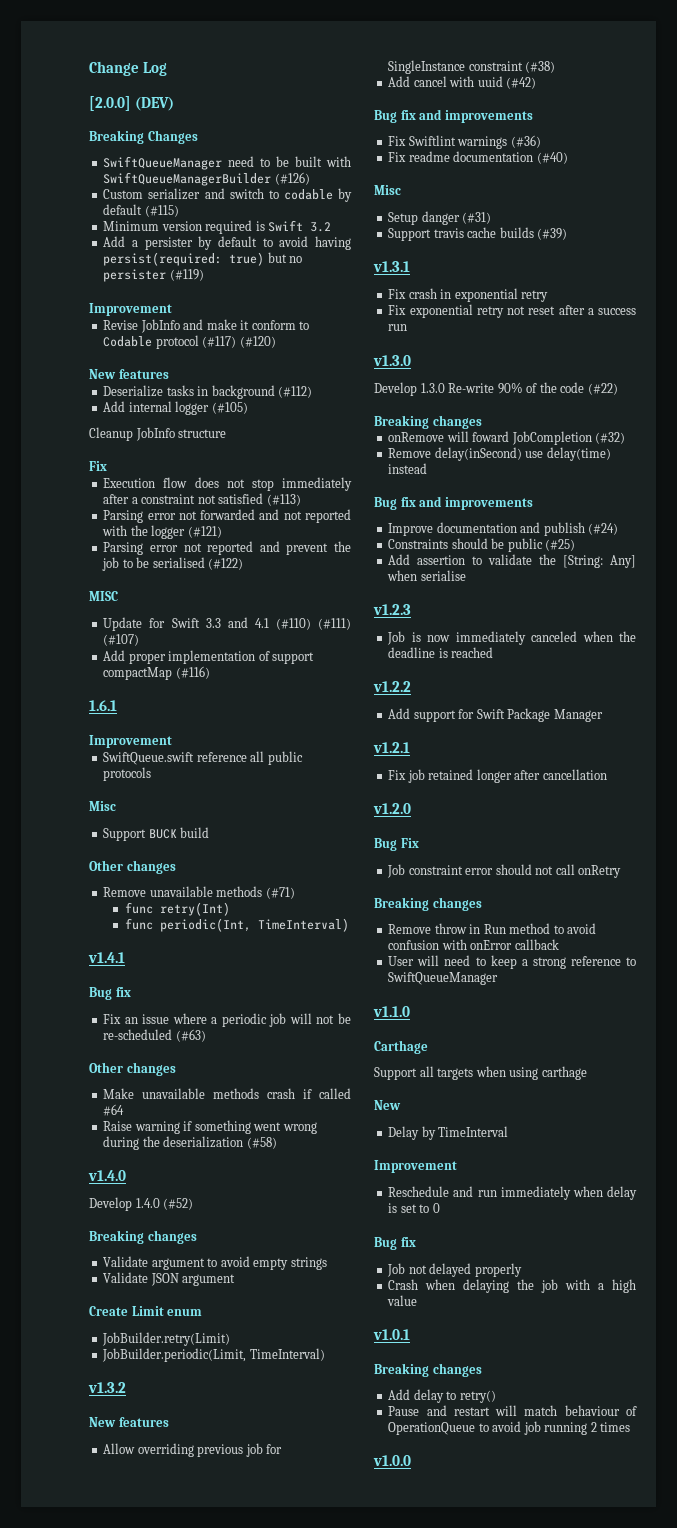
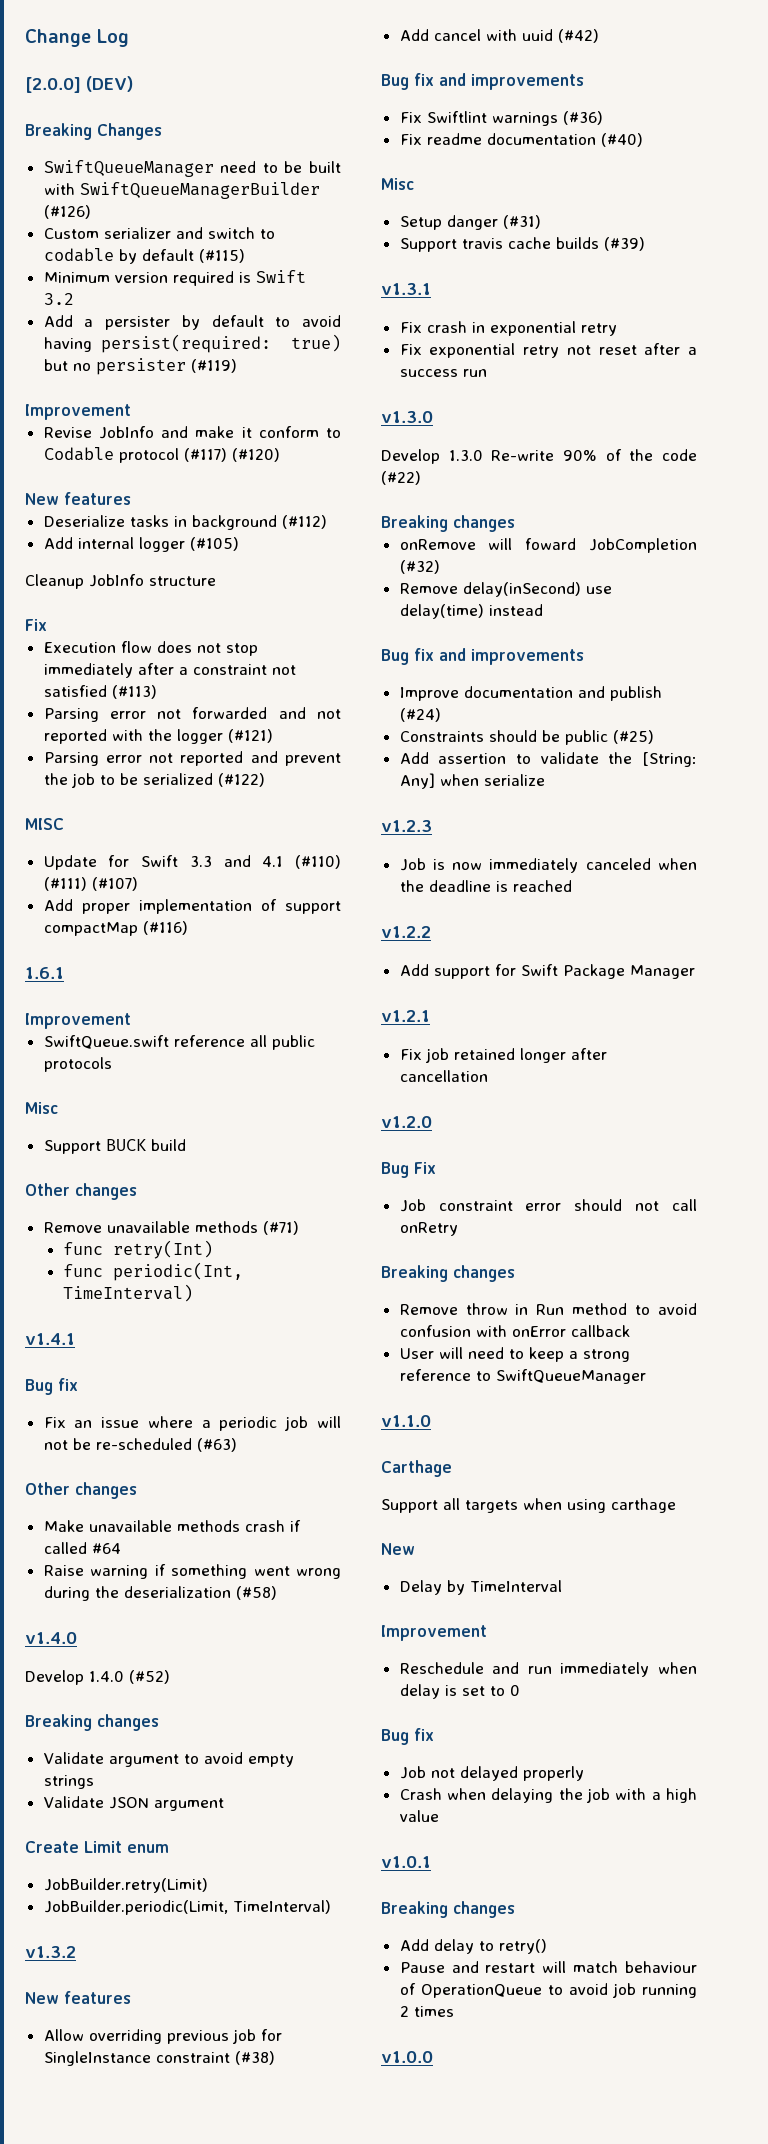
- Parsing error not reported and prevent the job to be serialised (#122)
+ Parsing error not reported and prevent the job to be serialized (#122)
- Add assertion to validate the [String: Any] when serialise
+ Add assertion to validate the [String: Any] when serialize

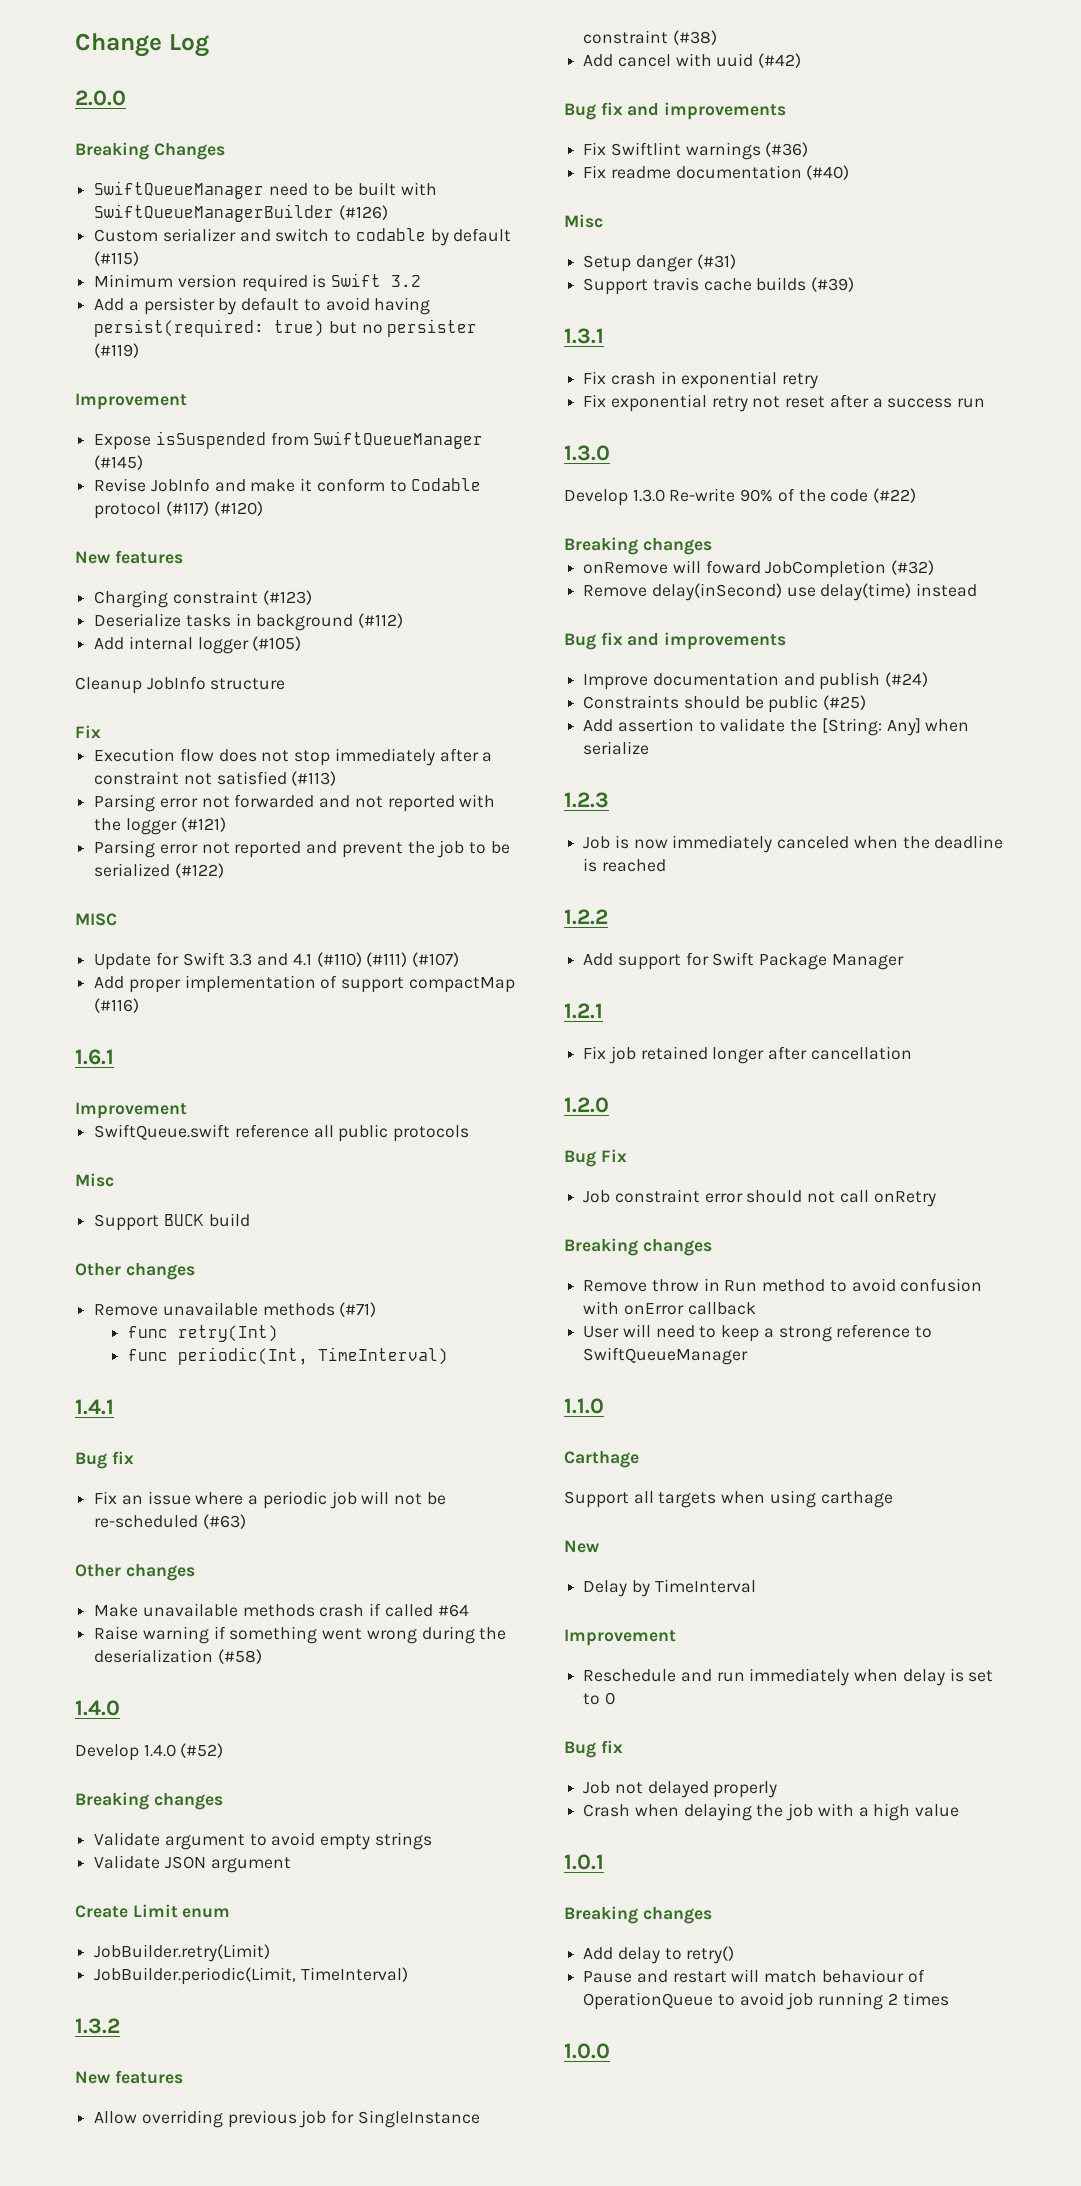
- [2.0.0] (DEV)
+ 2.0.0
+ Expose isSuspended from SwiftQueueManager (#145)
+ Charging constraint (#123)
- v1.4.1
+ 1.4.1
  Raise warning if something went wrong during the deserialization (#58)
- v1.4.0
+ 1.4.0
- v1.3.2
+ 1.3.2
- v1.3.1
+ 1.3.1
  Fix exponential retry not reset after a success run
- v1.3.0
+ 1.3.0
- v1.2.3
+ 1.2.3
- v1.2.2
+ 1.2.2
- v1.2.1
+ 1.2.1
- v1.2.0
+ 1.2.0
- v1.1.0
+ 1.1.0
- v1.0.1
+ 1.0.1
- v1.0.0
+ 1.0.0

